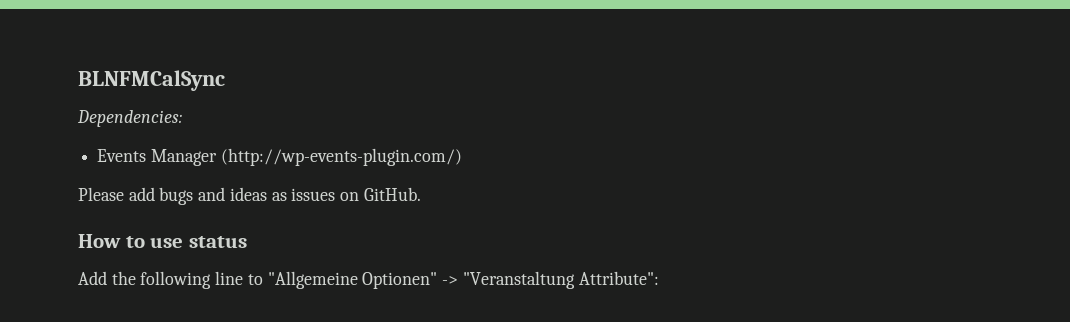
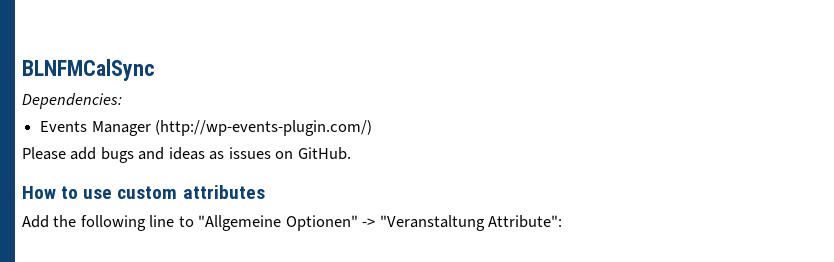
- How to use status
+ How to use custom attributes

